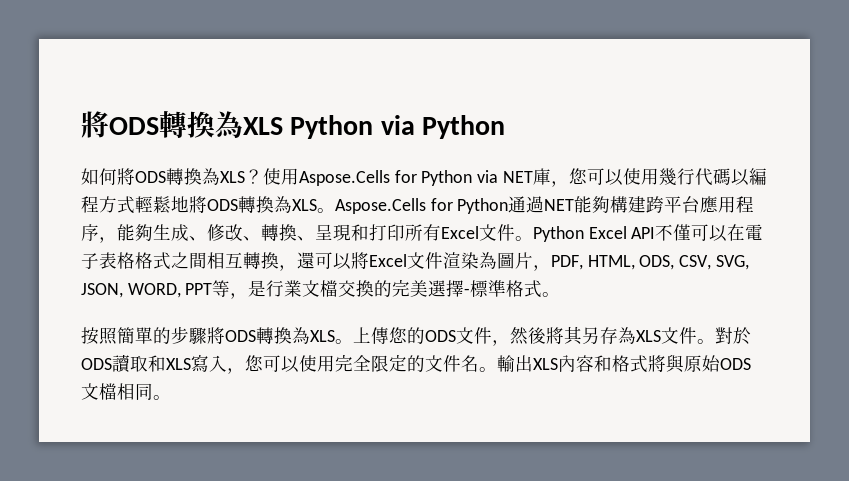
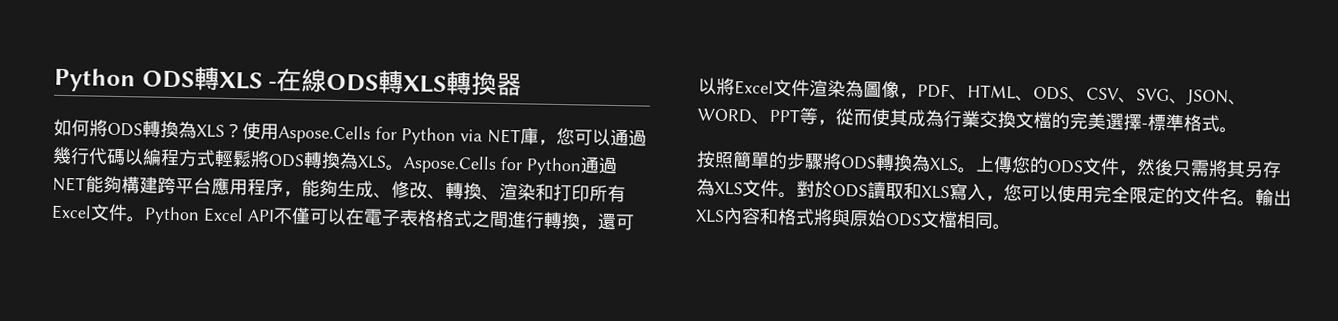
- 將ODS轉換為XLS Python via Python
+ Python ODS轉XLS -在線ODS轉XLS轉換器
- 使用Aspose.Cells for Python via NET庫，您可以使用幾行代碼以編程方式輕鬆地將ODS轉換為XLS。
+ 使用Aspose.Cells for Python via NET庫，您可以通過幾行代碼以編程方式輕鬆將ODS轉換為XLS。
- Aspose.Cells for Python通過NET能夠構建跨平台應用程序，能夠生成、修改、轉換、呈現和打印所有Excel文件。
+ Aspose.Cells for Python通過NET能夠構建跨平台應用程序，能夠生成、修改、轉換、渲染和打印所有Excel文件。
- Python Excel API不僅可以在電子表格格式之間相互轉換，還可以將Excel文件渲染為圖片，PDF, HTML, ODS, CSV, SVG, JSON, WORD, PPT等，是行業文檔交換的完美選擇-標準格式。
+ Python Excel API不僅可以在電子表格格式之間進行轉換，還可以將Excel文件渲染為圖像，PDF、HTML、ODS、CSV、SVG、JSON、WORD、PPT等，從而使其成為行業交換文檔的完美選擇-標準格式。
- 上傳您的ODS文件，然後將其另存為XLS文件。
+ 上傳您的ODS文件，然後只需將其另存為XLS文件。

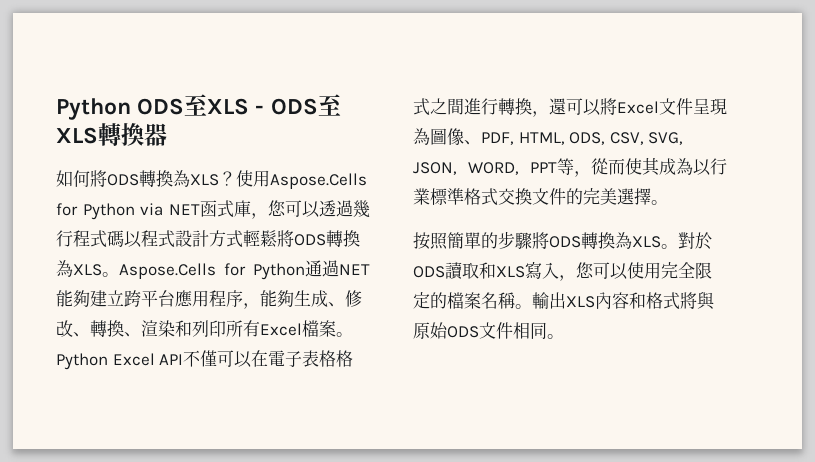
- Python ODS轉XLS -在線ODS轉XLS轉換器
+ Python ODS至XLS - ODS至XLS轉換器
- 使用Aspose.Cells for Python via NET庫，您可以通過幾行代碼以編程方式輕鬆將ODS轉換為XLS。
+ 使用Aspose.Cells for Python via NET函式庫，您可以透過幾行程式碼以程式設計方式輕鬆將ODS轉換為XLS。
- Aspose.Cells for Python通過NET能夠構建跨平台應用程序，能夠生成、修改、轉換、渲染和打印所有Excel文件。
+ Aspose.Cells for Python通過NET能夠建立跨平台應用程序，能夠生成、修改、轉換、渲染和列印所有Excel檔案。
- Python Excel API不僅可以在電子表格格式之間進行轉換，還可以將Excel文件渲染為圖像，PDF、HTML、ODS、CSV、SVG、JSON、WORD、PPT等，從而使其成為行業交換文檔的完美選擇-標準格式。
+ Python Excel API不僅可以在電子表格格式之間進行轉換，還可以將Excel文件呈現為圖像、PDF, HTML, ODS, CSV, SVG, JSON, WORD, PPT等，從而使其成為以行業標準格式交換文件的完美選擇。
- 上傳您的ODS文件，然後只需將其另存為XLS文件。
- 對於ODS讀取和XLS寫入，您可以使用完全限定的文件名。
+ 對於ODS讀取和XLS寫入，您可以使用完全限定的檔案名稱。
- 輸出XLS內容和格式將與原始ODS文檔相同。
+ 輸出XLS內容和格式將與原始ODS文件相同。

